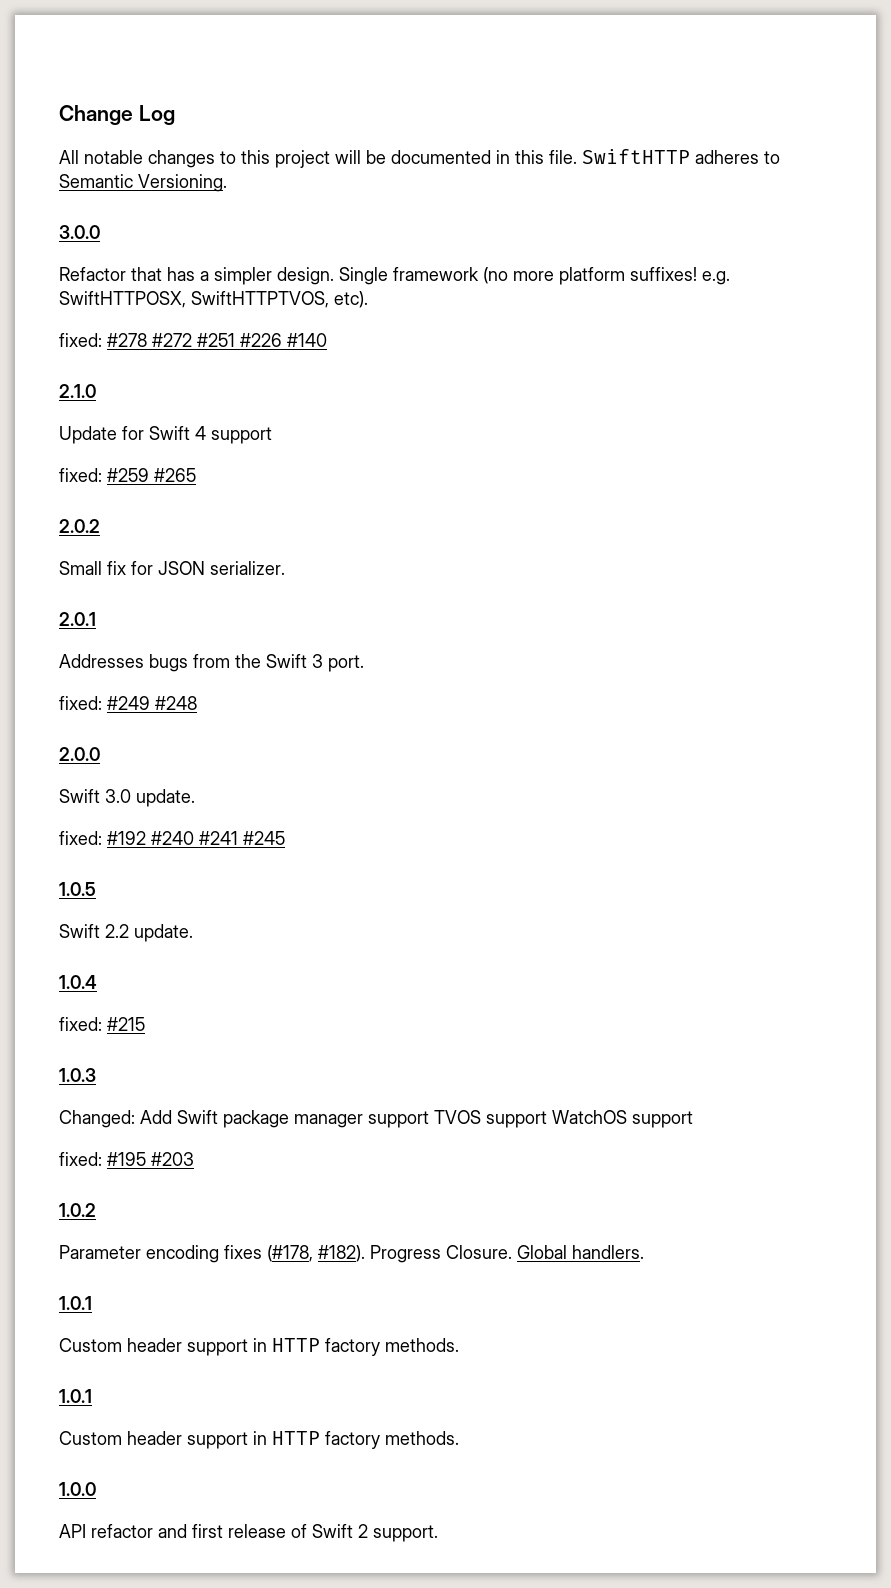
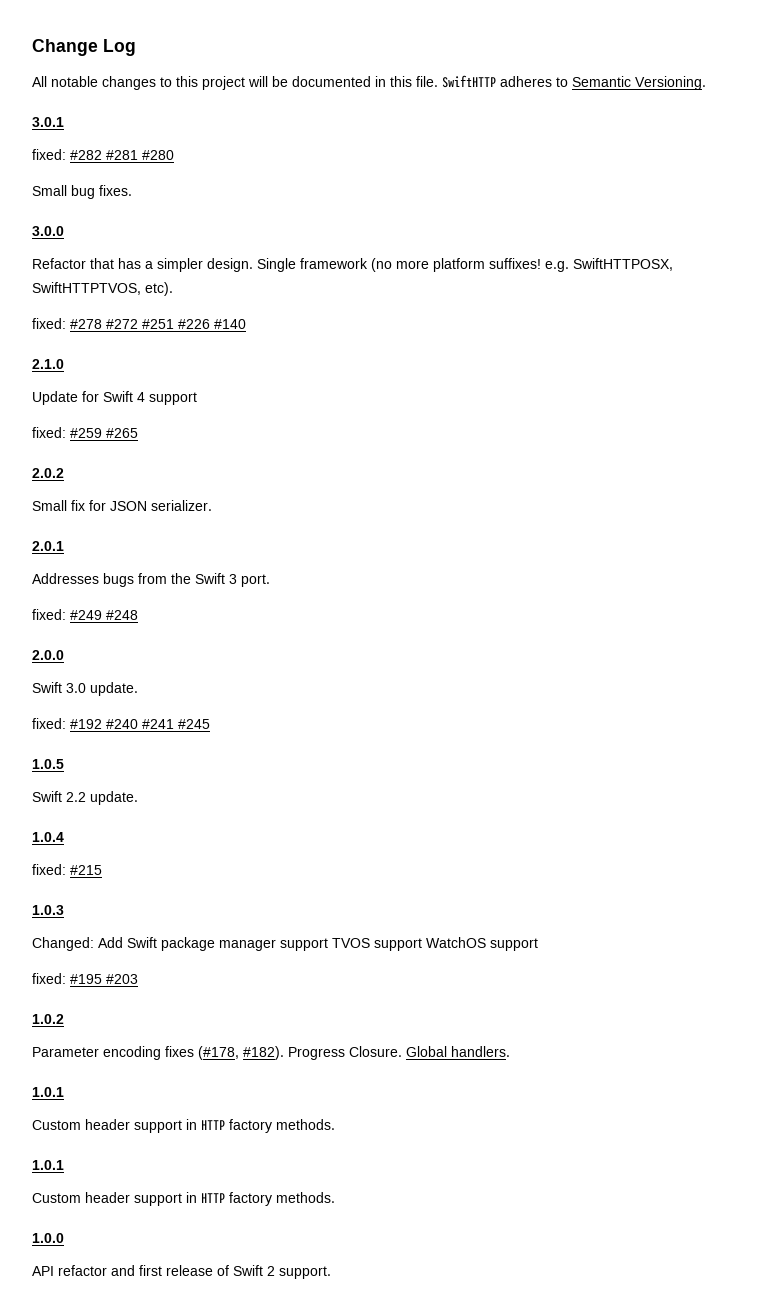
+ 3.0.1
+ fixed: #282 #281 #280
+ Small bug fixes.

